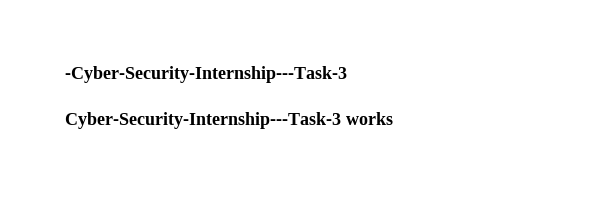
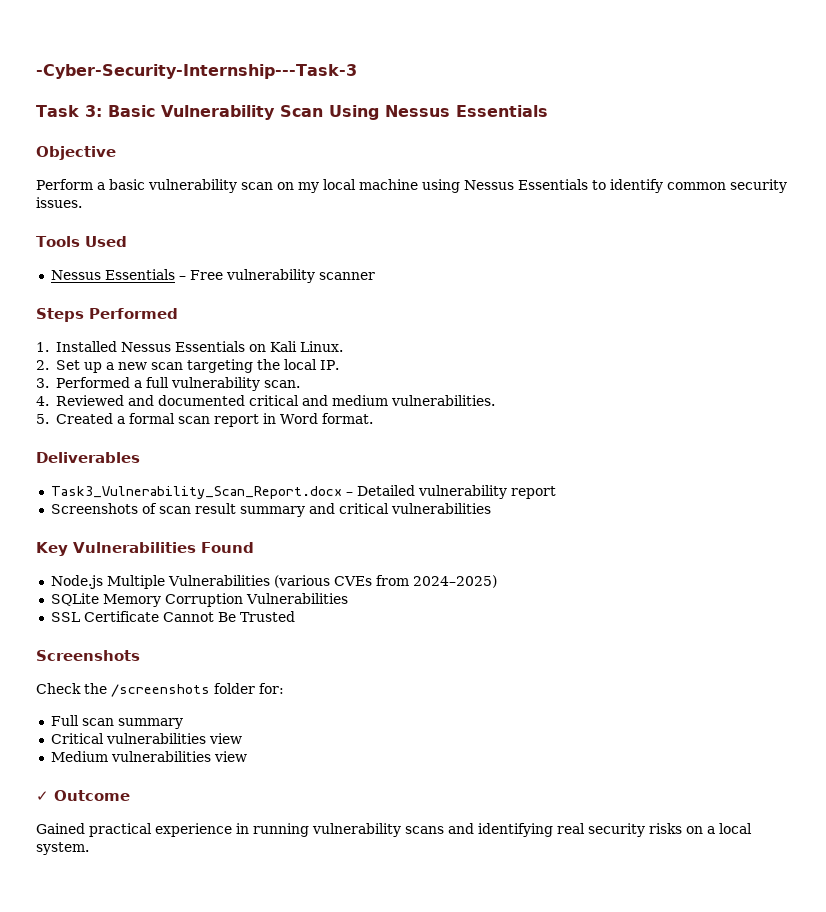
- Cyber-Security-Internship---Task-3 works
+ Task 3: Basic Vulnerability Scan Using Nessus Essentials
+ Objective
+ Perform a basic vulnerability scan on my local machine using Nessus Essentials to identify common security issues.
+ Tools Used
+ Nessus Essentials – Free vulnerability scanner
+ Steps Performed
+ 1. Installed Nessus Essentials on Kali Linux.
+ 2. Set up a new scan targeting the local IP.
+ 3. Performed a full vulnerability scan.
+ 4. Reviewed and documented critical and medium vulnerabilities.
+ 5. Created a formal scan report in Word format.
+ Deliverables
+ Task3_Vulnerability_Scan_Report.docx – Detailed vulnerability report
+ Screenshots of scan result summary and critical vulnerabilities
+ Key Vulnerabilities Found
+ Node.js Multiple Vulnerabilities (various CVEs from 2024–2025)
+ SQLite Memory Corruption Vulnerabilities
+ SSL Certificate Cannot Be Trusted
+ Screenshots
+ Check the /screenshots folder for:
+ Full scan summary
+ Critical vulnerabilities view
+ Medium vulnerabilities view
+ ✓ Outcome
+ Gained practical experience in running vulnerability scans and identifying real security risks on a local system.

